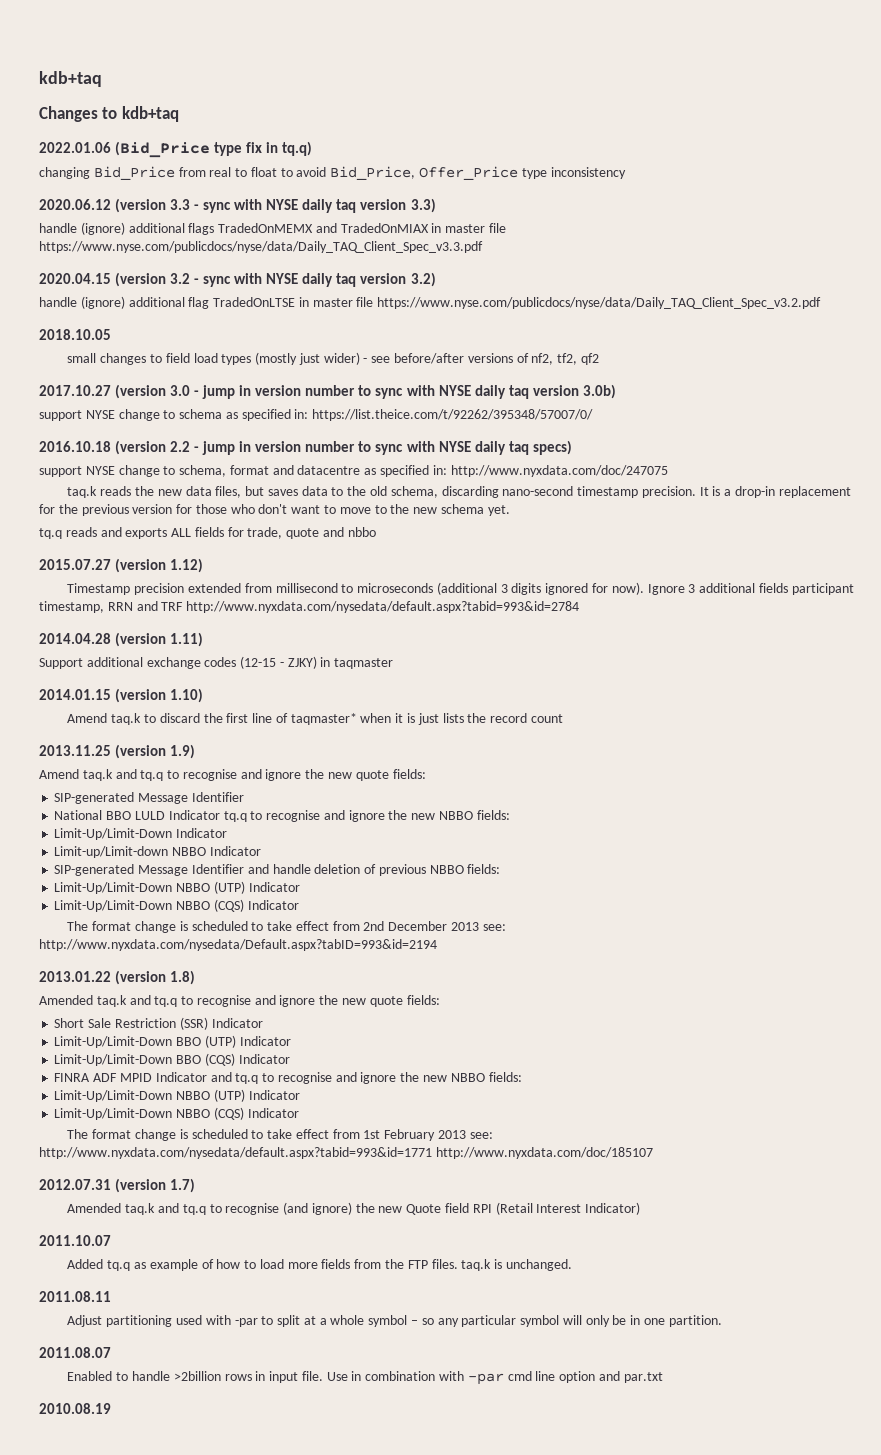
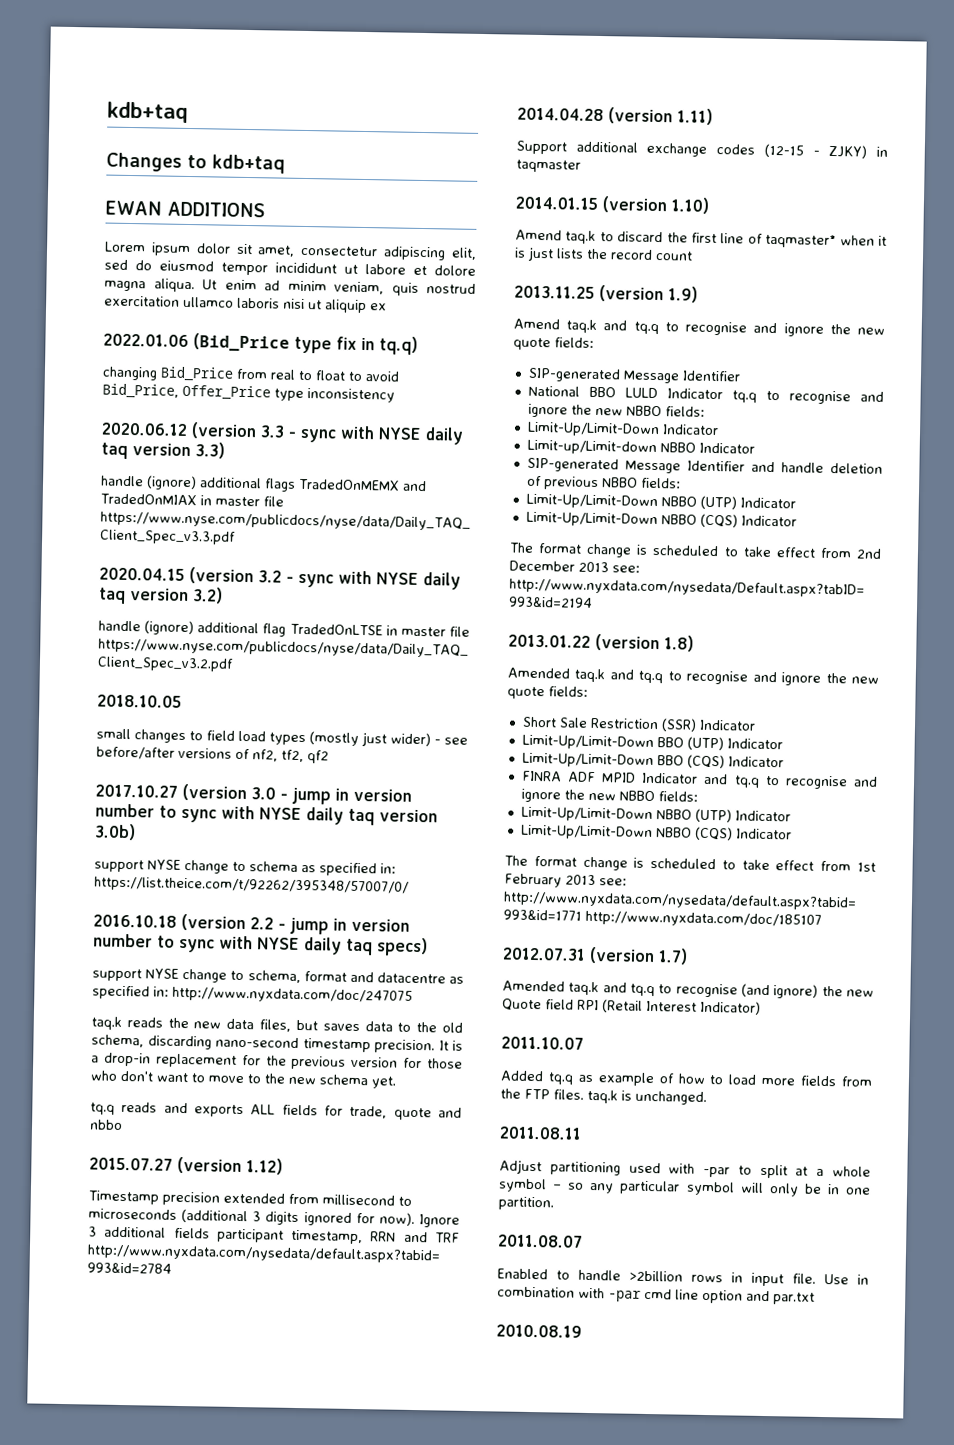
+ EWAN ADDITIONS
+ Lorem ipsum dolor sit amet, consectetur adipiscing elit, sed do eiusmod tempor incididunt ut labore et dolore magna aliqua. Ut enim ad minim veniam, quis nostrud exercitation ullamco laboris nisi ut aliquip ex

